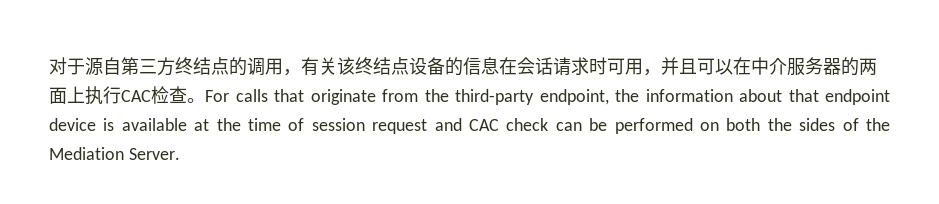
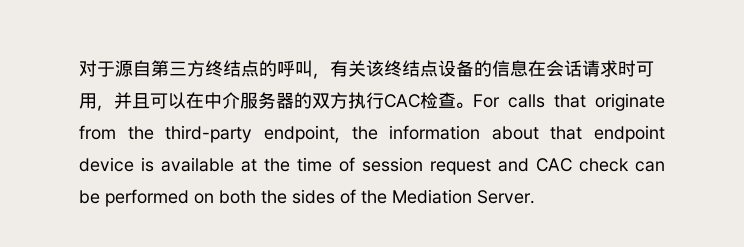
- 对于源自第三方终结点的调用，有关该终结点设备的信息在会话请求时可用，并且可以在中介服务器的两面上执行CAC检查。
+ 对于源自第三方终结点的呼叫，有关该终结点设备的信息在会话请求时可用，并且可以在中介服务器的双方执行CAC检查。

